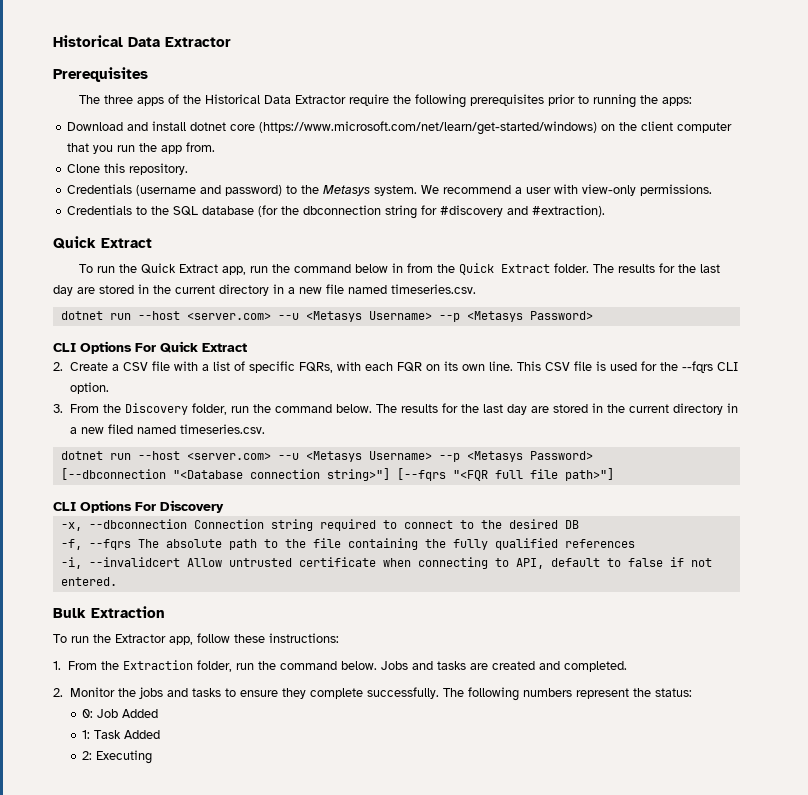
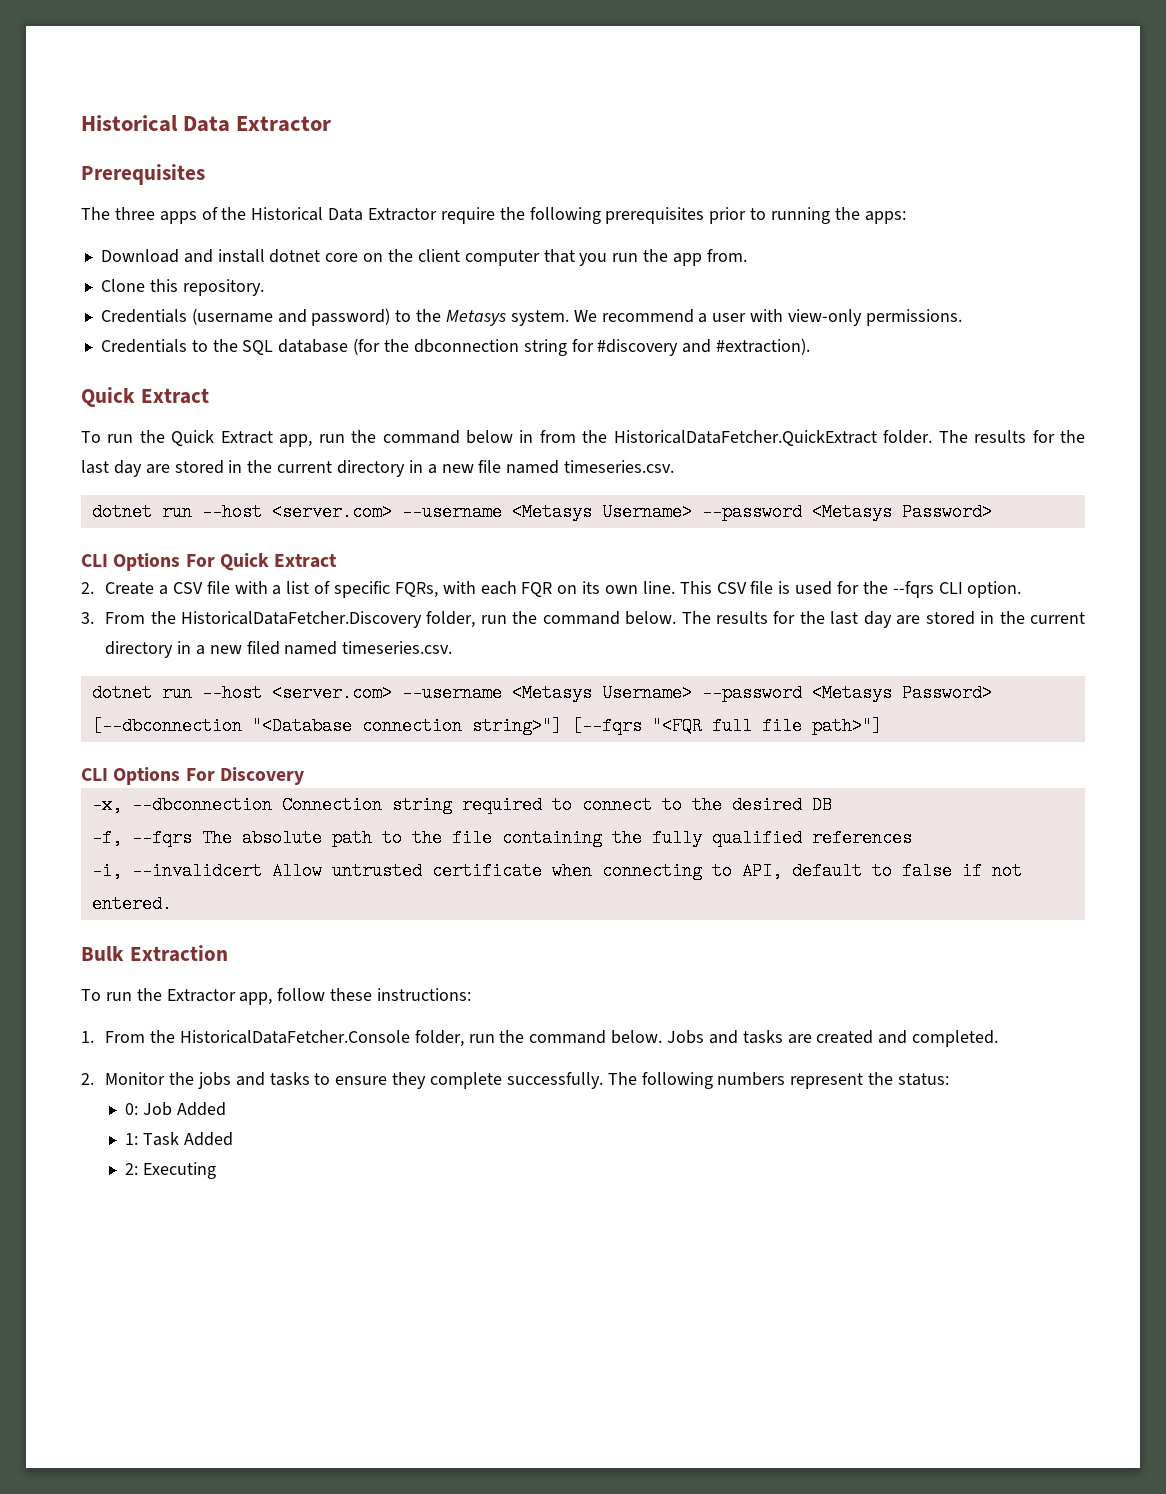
- Download and install dotnet core (https://www.microsoft.com/net/learn/get-started/windows) on the client computer that you run the app from.
+ Download and install dotnet core on the client computer that you run the app from.
- To run the Quick Extract app, run the command below in from the Quick Extract folder.
+ To run the Quick Extract app, run the command below in from the HistoricalDataFetcher.QuickExtract folder.
  The results for the last day are stored in the current directory in a new file named timeseries.csv.
- dotnet run --host <server.com> --u <Metasys Username> --p <Metasys Password>
+ dotnet run --host <server.com> --username <Metasys Username> --password <Metasys Password>
- 3. From the Discovery folder, run the command below.
+ 3. From the HistoricalDataFetcher.Discovery folder, run the command below.
  The results for the last day are stored in the current directory in a new filed named timeseries.csv.
- dotnet run --host <server.com> --u <Metasys Username> --p <Metasys Password>
+ dotnet run --host <server.com> --username <Metasys Username> --password <Metasys Password>
- 1. From the Extraction folder, run the command below.
+ 1. From the HistoricalDataFetcher.Console folder, run the command below.

